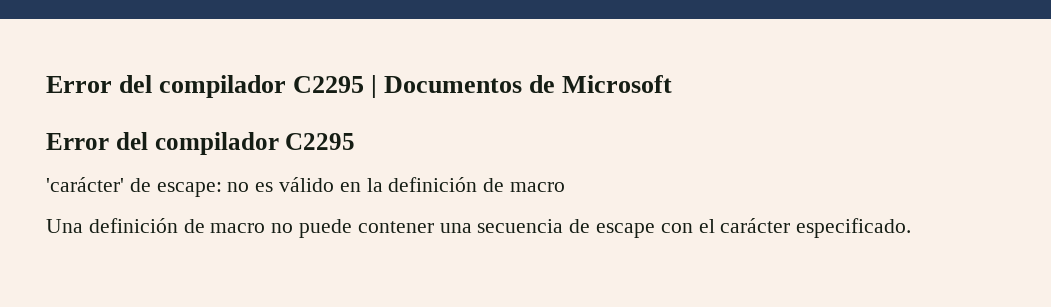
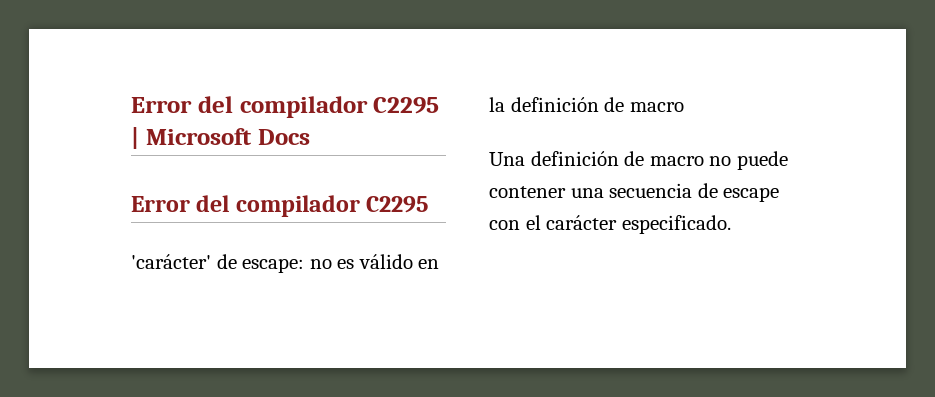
- Error del compilador C2295 | Documentos de Microsoft
+ Error del compilador C2295 | Microsoft Docs

